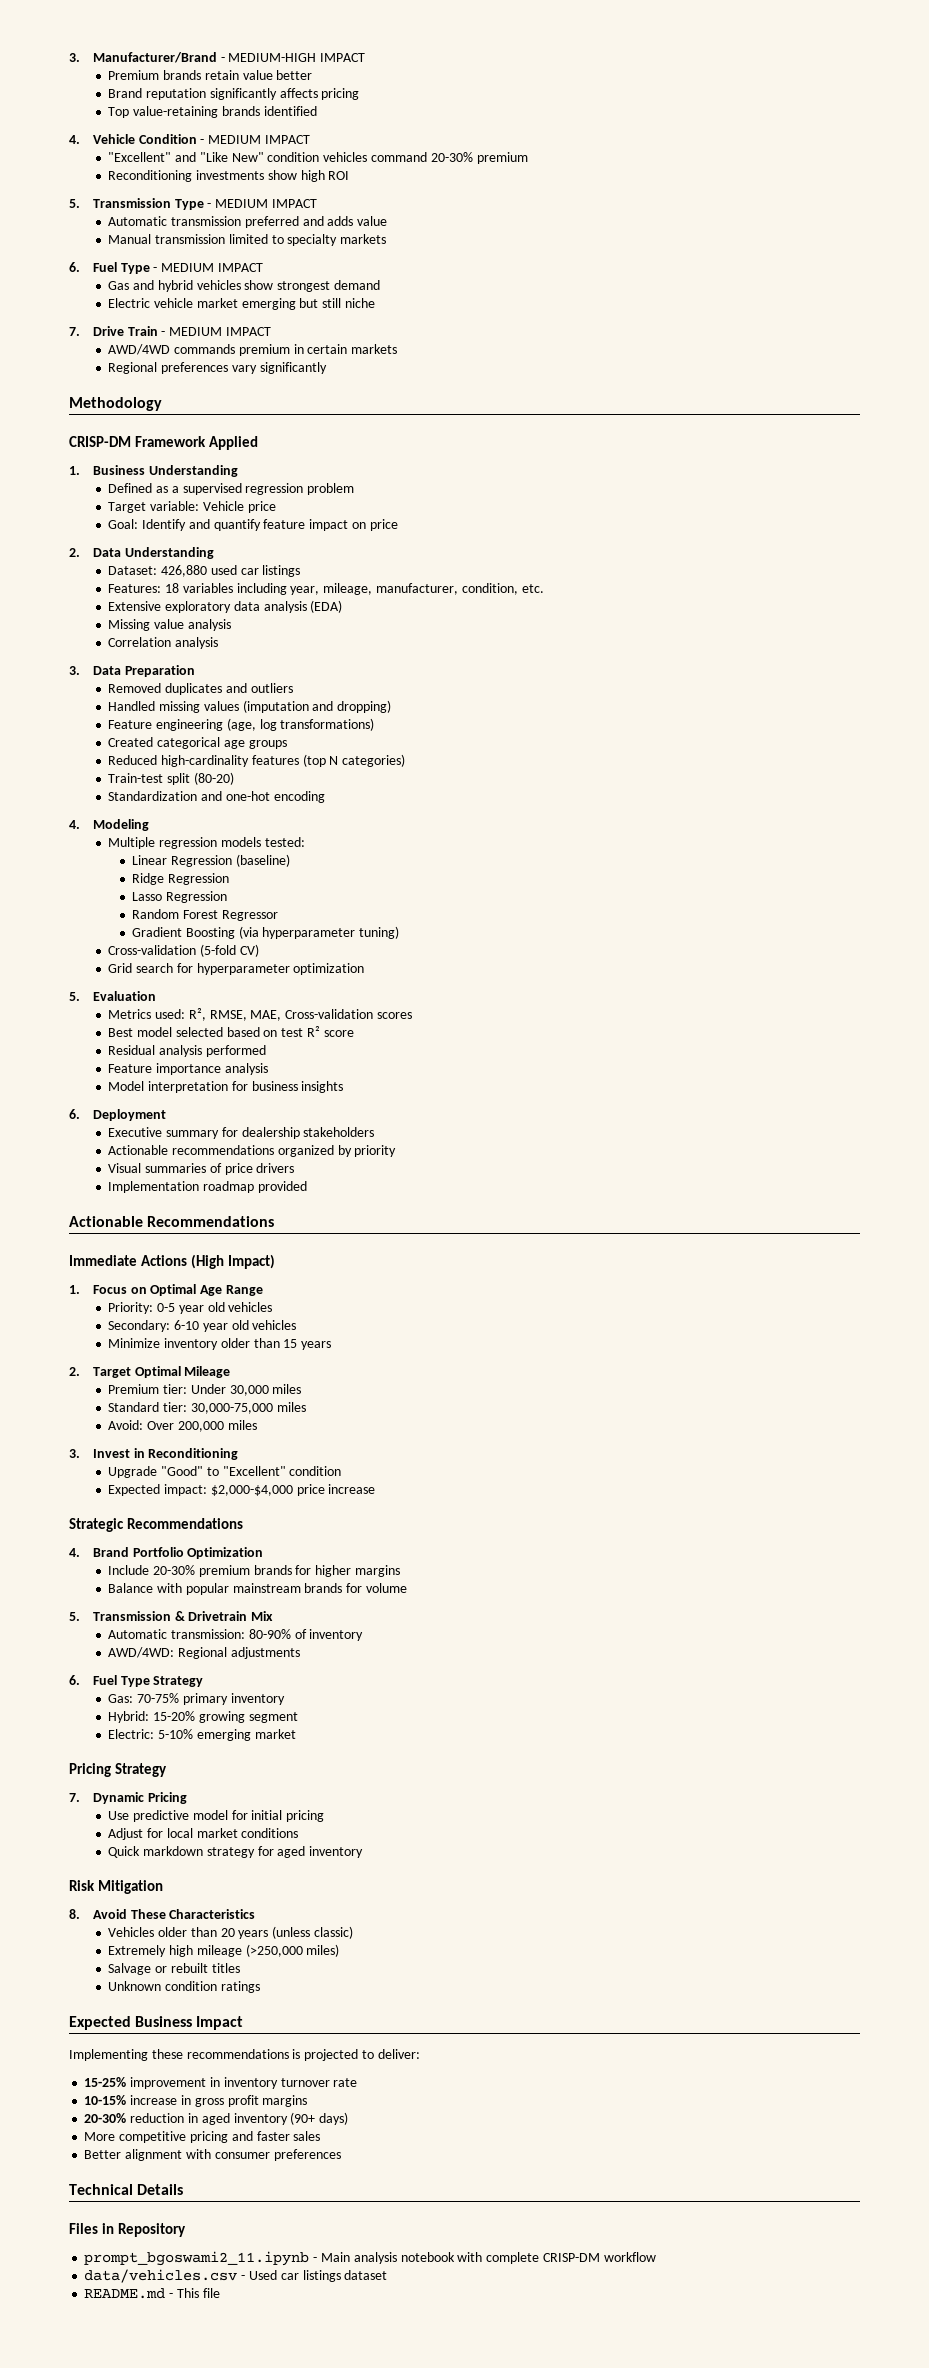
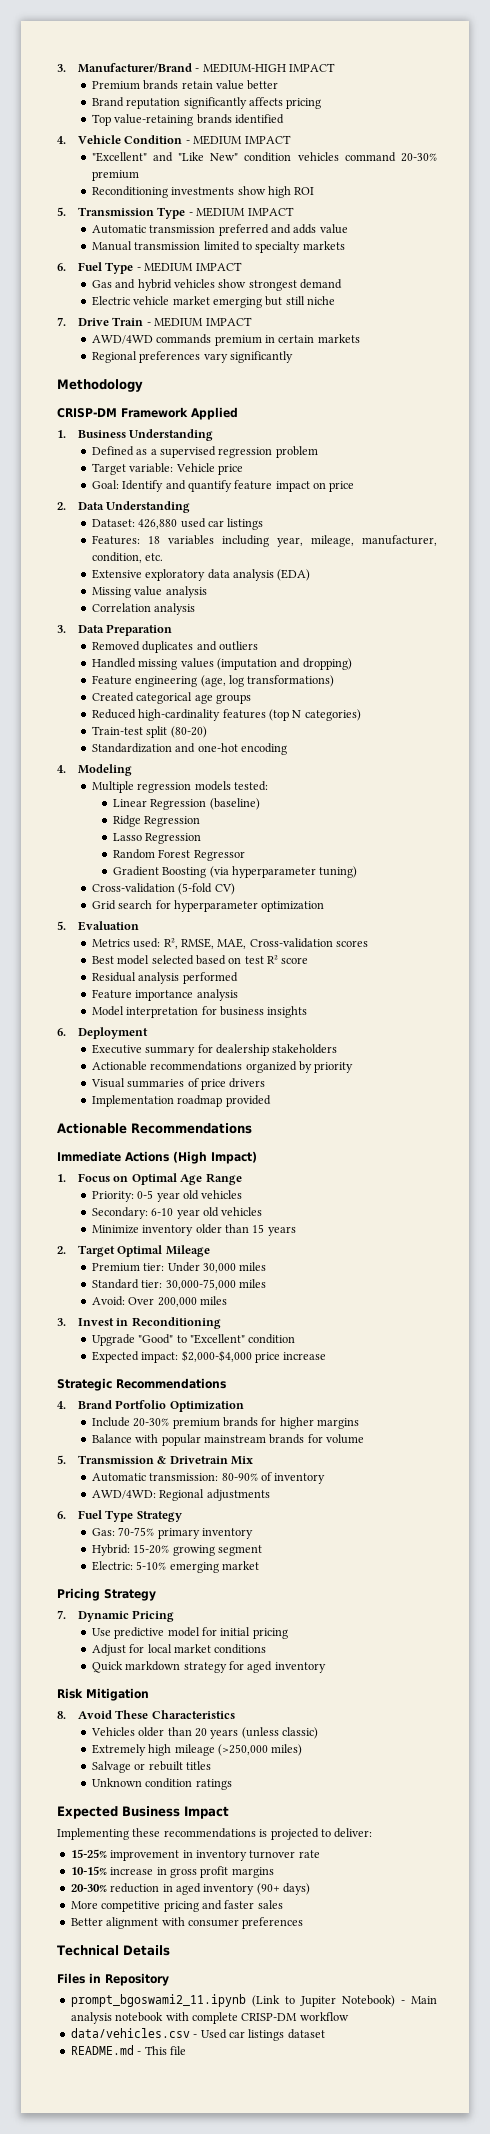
- prompt_bgoswami2_11.ipynb - Main analysis notebook with complete CRISP-DM workflow
+ prompt_bgoswami2_11.ipynb (Link to Jupiter Notebook) - Main analysis notebook with complete CRISP-DM workflow

